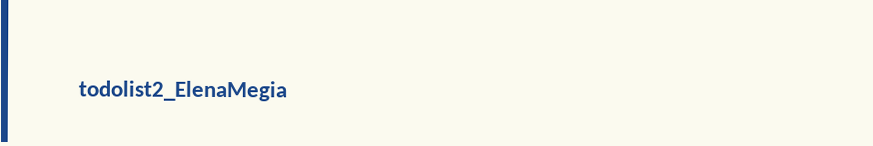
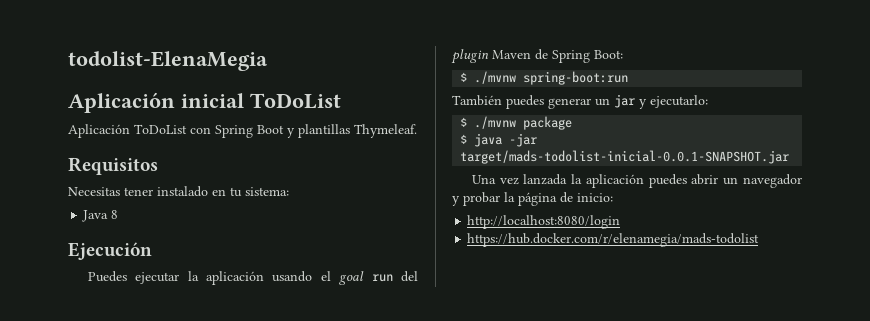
- todolist2_ElenaMegia
+ todolist-ElenaMegia
+ Aplicación inicial ToDoList
+ Aplicación ToDoList con Spring Boot y plantillas Thymeleaf.
+ Requisitos
+ Necesitas tener instalado en tu sistema:
+ Java 8
+ Ejecución
+ Puedes ejecutar la aplicación usando el goal run del plugin Maven de Spring Boot:
+ $ ./mvnw spring-boot:run
+ También puedes generar un jar y ejecutarlo:
+ $ ./mvnw package
+ $ java -jar target/mads-todolist-inicial-0.0.1-SNAPSHOT.jar
+ Una vez lanzada la aplicación puedes abrir un navegador y probar la página de inicio:
+ http://localhost:8080/login
+ https://hub.docker.com/r/elenamegia/mads-todolist

